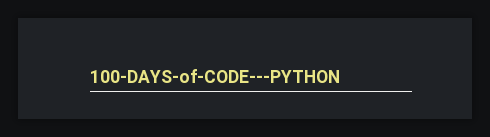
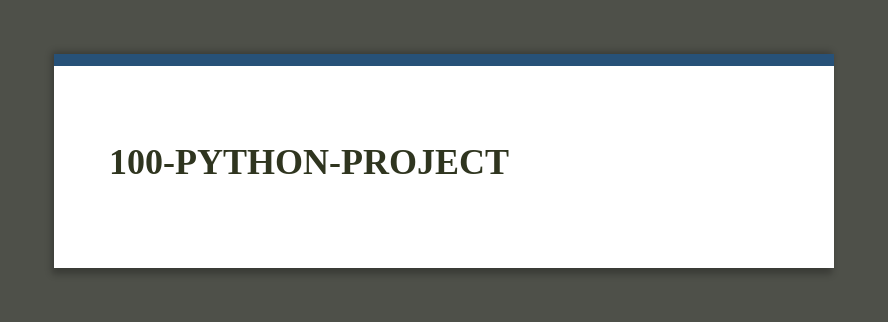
- 100-DAYS-of-CODE---PYTHON
+ 100-PYTHON-PROJECT

